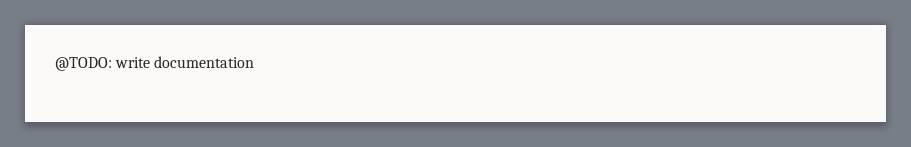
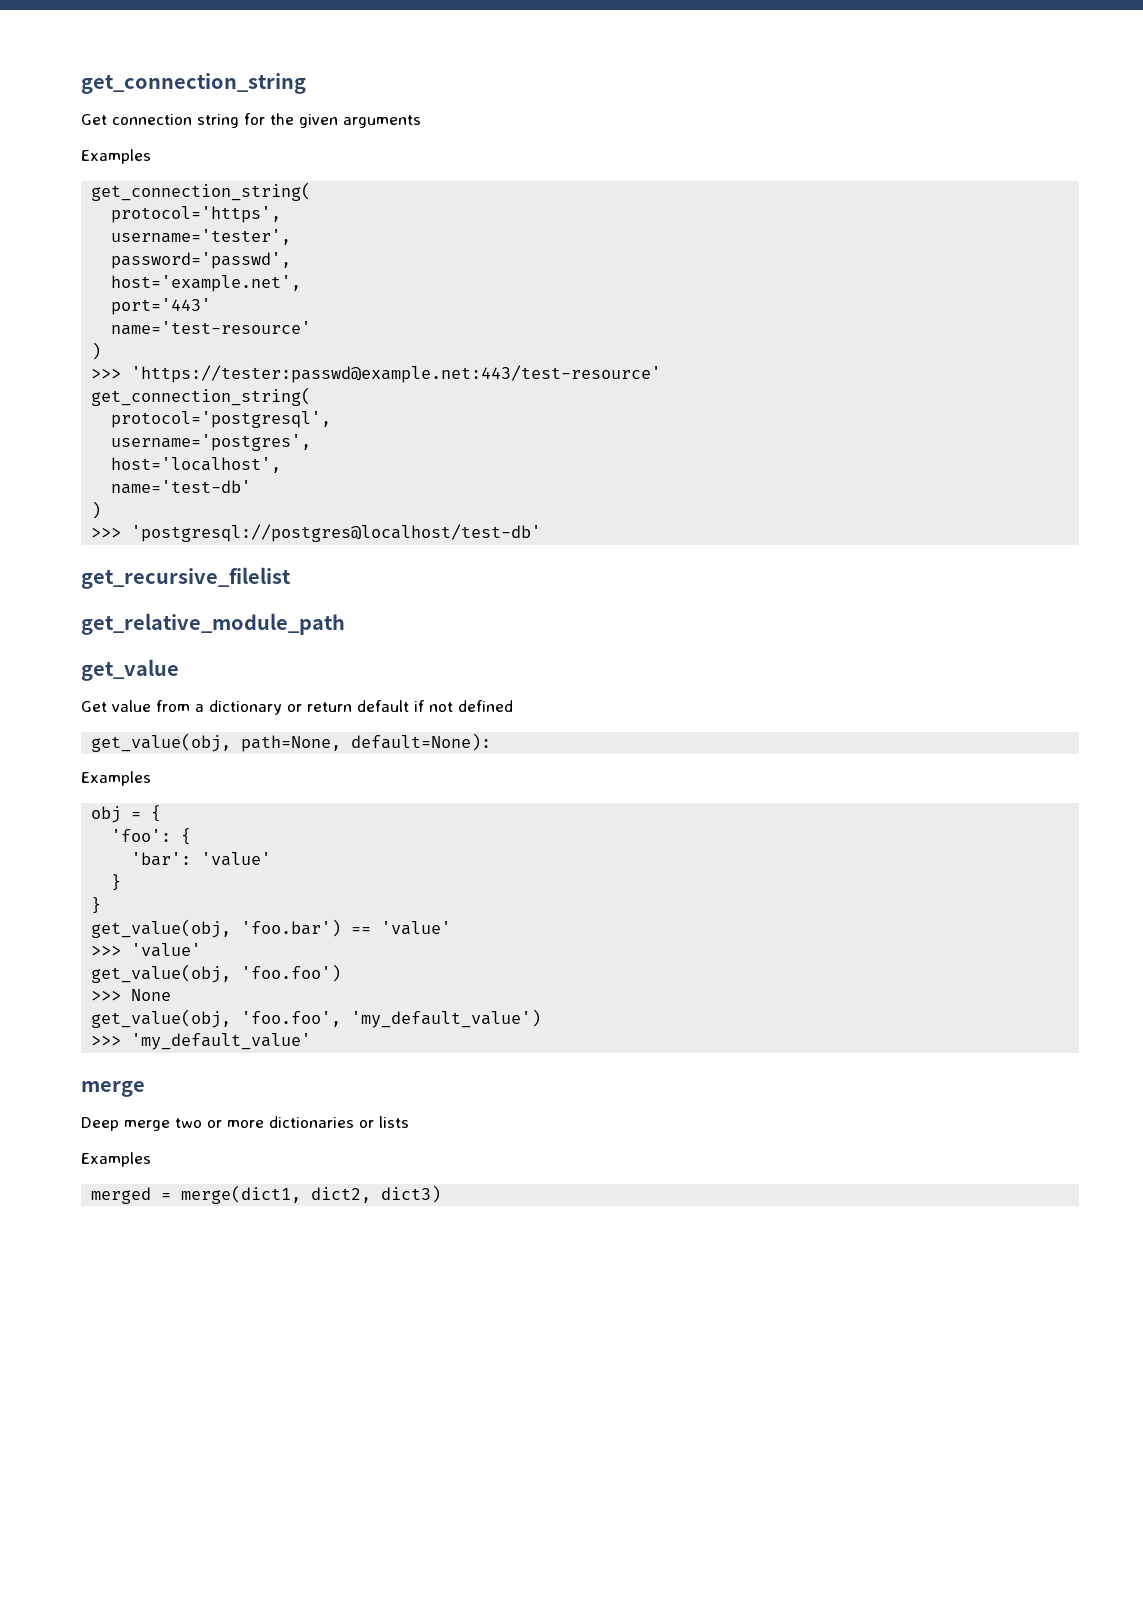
- @TODO: write documentation
+ get_connection_string
+ Get connection string for the given arguments
+ Examples
+ get_connection_string(
+ protocol='https',
+ username='tester',
+ password='passwd',
+ host='example.net',
+ port='443'
+ name='test-resource'
+ )
+ >>> 'https://tester:passwd@example.net:443/test-resource'
+ get_connection_string(
+ protocol='postgresql',
+ username='postgres',
+ host='localhost',
+ name='test-db'
+ )
+ >>> 'postgresql://postgres@localhost/test-db'
+ get_recursive_filelist
+ get_relative_module_path
+ get_value
+ Get value from a dictionary or return default if not defined
+ get_value(obj, path=None, default=None):
+ Examples
+ obj = {
+ 'foo': {
+ 'bar': 'value'
+ }
+ }
+ get_value(obj, 'foo.bar') == 'value'
+ >>> 'value'
+ get_value(obj, 'foo.foo')
+ >>> None
+ get_value(obj, 'foo.foo', 'my_default_value')
+ >>> 'my_default_value'
+ merge
+ Deep merge two or more dictionaries or lists
+ Examples
+ merged = merge(dict1, dict2, dict3)

